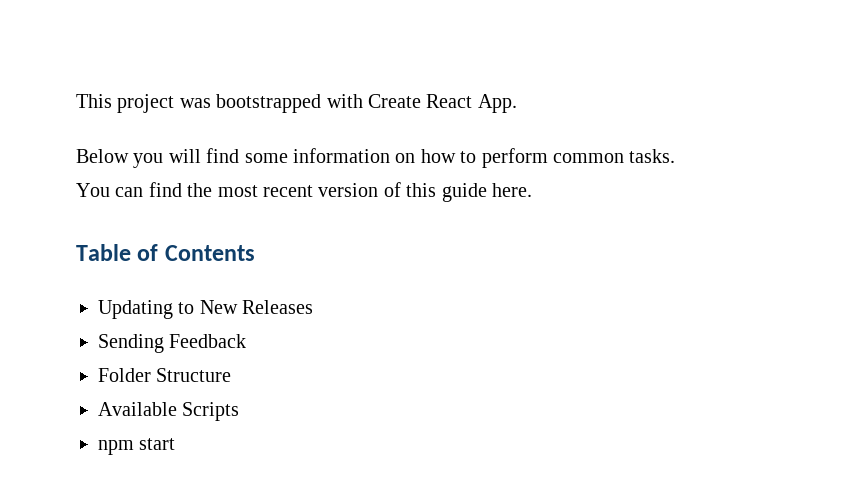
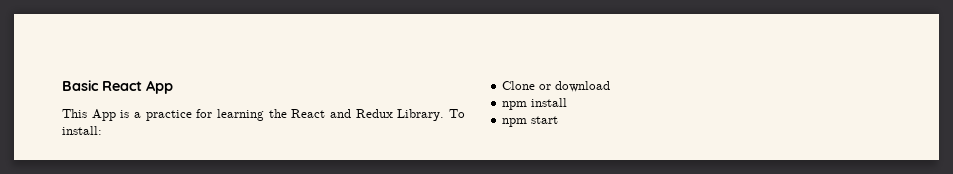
- This project was bootstrapped with Create React App.
- Below you will find some information on how to perform common tasks.
- You can find the most recent version of this guide here.
- Table of Contents
- Updating to New Releases
- Sending Feedback
- Folder Structure
- Available Scripts
+ Basic React App
+ This App is a practice for learning the React and Redux Library. To install:
+ Clone or download
+ npm install

